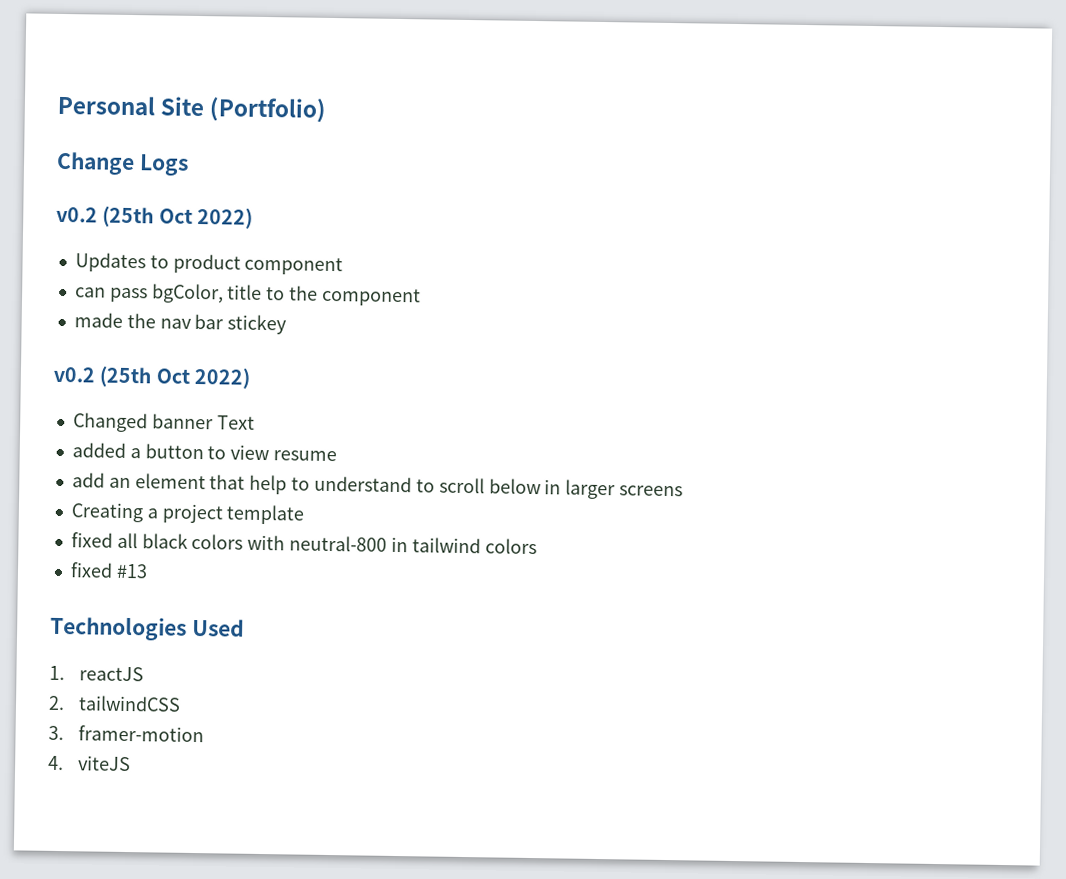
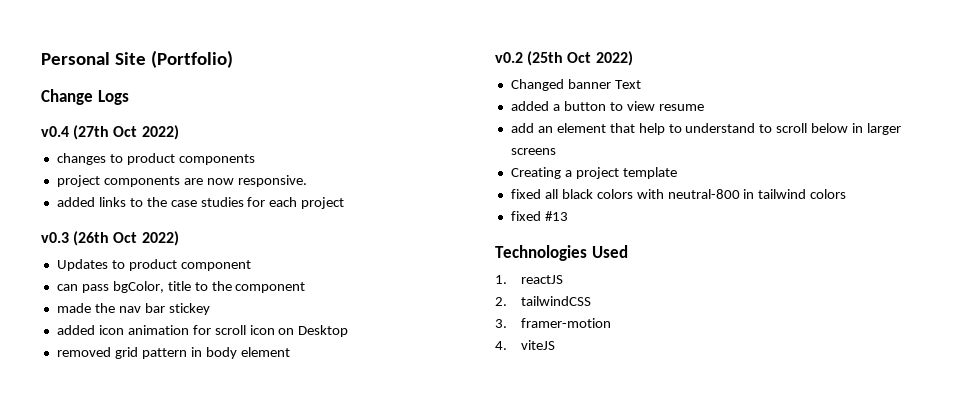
  Change Logs
- v0.2 (25th Oct 2022)
+ v0.4 (27th Oct 2022)
+ changes to product components
+ project components are now responsive.
+ added links to the case studies for each project
+ v0.3 (26th Oct 2022)
+ added icon animation for scroll icon on Desktop
+ removed grid pattern in body element

